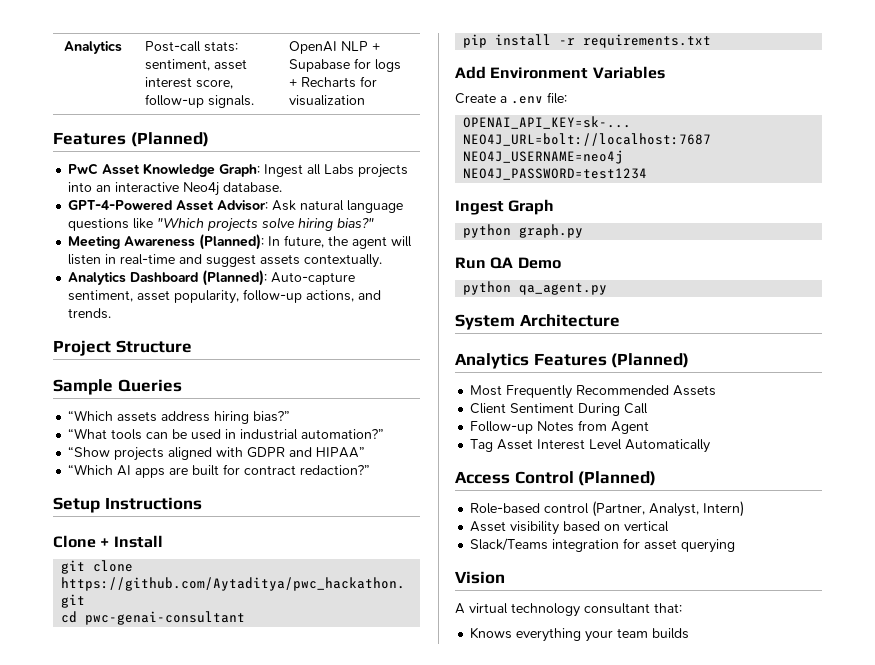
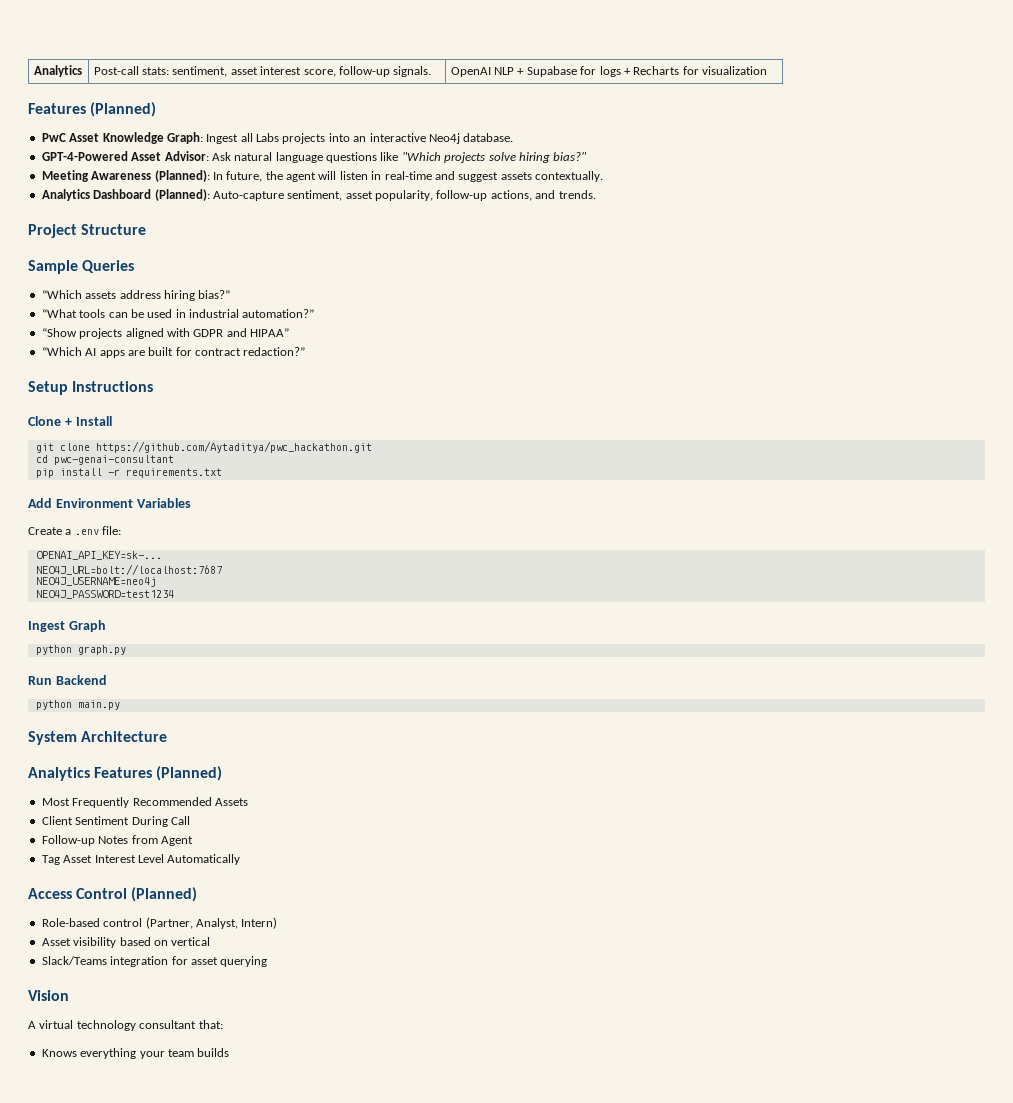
- Run QA Demo
- python qa_agent.py
+ Run Backend
+ python main.py

